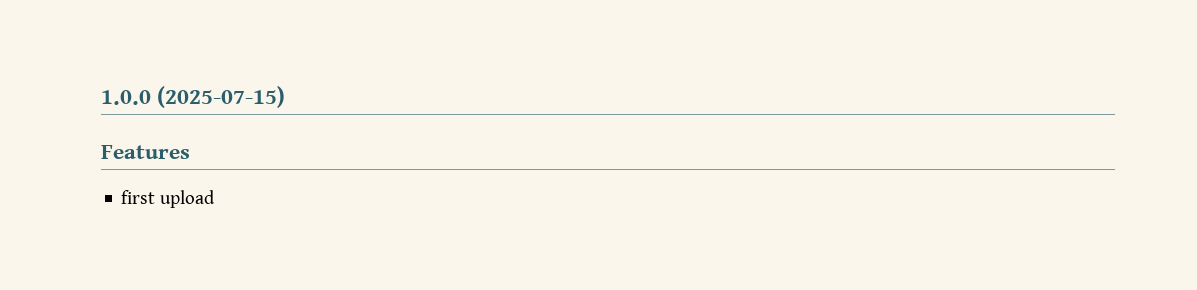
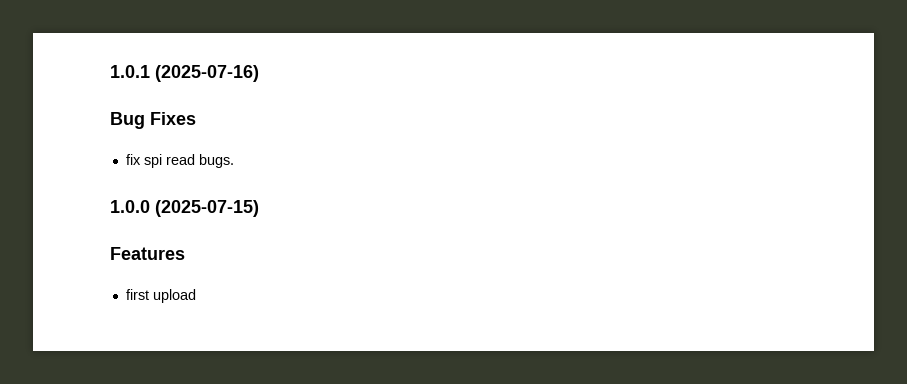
+ 1.0.1 (2025-07-16)
+ Bug Fixes
+ fix spi read bugs.

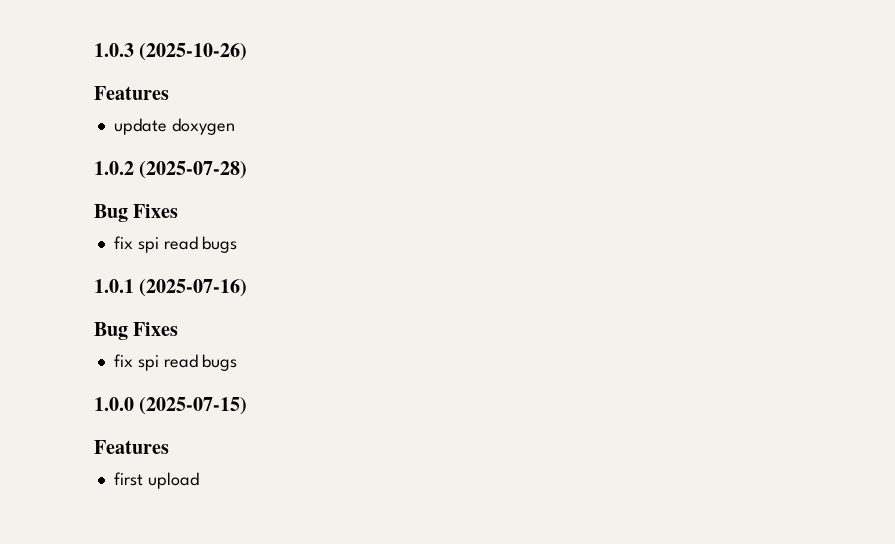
+ 1.0.3 (2025-10-26)
+ Features
+ update doxygen
+ 1.0.2 (2025-07-28)
+ Bug Fixes
+ fix spi read bugs
  1.0.1 (2025-07-16)
  Bug Fixes
- fix spi read bugs.
+ fix spi read bugs

